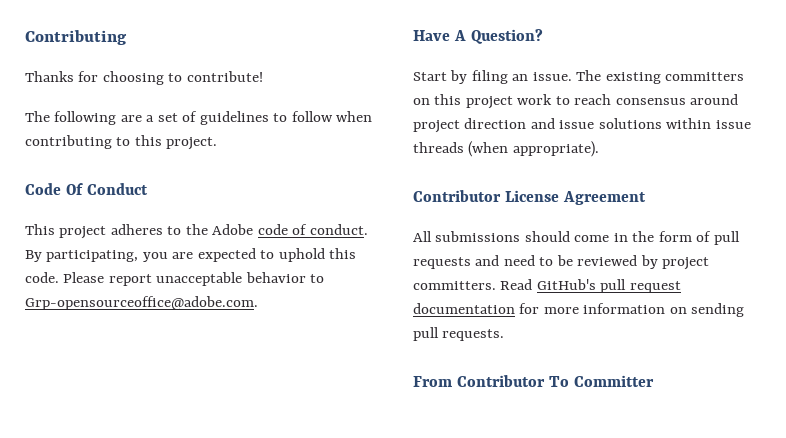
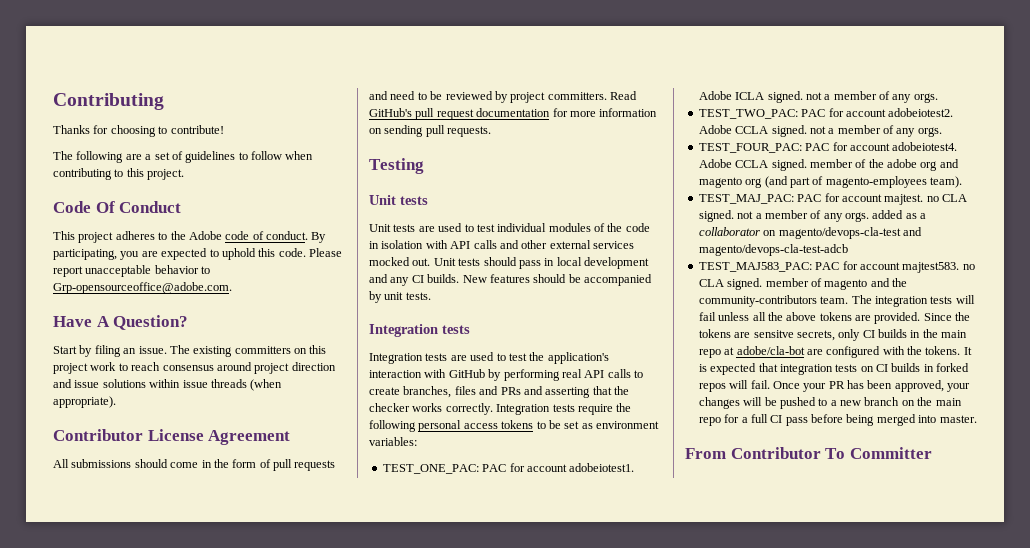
+ Testing
+ Unit tests
+ Unit tests are used to test individual modules of the code in isolation with API calls and other external services mocked out. Unit tests should pass in local development and any CI builds. New features should be accompanied by unit tests.
+ Integration tests
+ Integration tests are used to test the application's interaction with GitHub by performing real API calls to create branches, files and PRs and asserting that the checker works correctly. Integration tests require the following personal access tokens to be set as environment variables:
+ TEST_ONE_PAC: PAC for account adobeiotest1. Adobe ICLA signed. not a member of any orgs.
+ TEST_TWO_PAC: PAC for account adobeiotest2. Adobe CCLA signed. not a member of any orgs.
+ TEST_FOUR_PAC: PAC for account adobeiotest4. Adobe CCLA signed. member of the adobe org and magento org (and part of magento-employees team).
+ TEST_MAJ_PAC: PAC for account majtest. no CLA signed. not a member of any orgs. added as a collaborator on magento/devops-cla-test and magento/devops-cla-test-adcb
+ TEST_MAJ583_PAC: PAC for account majtest583. no CLA signed. member of magento and the community-contributors team. The integration tests will fail unless all the above tokens are provided. Since the tokens are sensitve secrets, only CI builds in the main repo at adobe/cla-bot are configured with the tokens. It is expected that integration tests on CI builds in forked repos will fail. Once your PR has been approved, your changes will be pushed to a new branch on the main repo for a full CI pass before being merged into master.

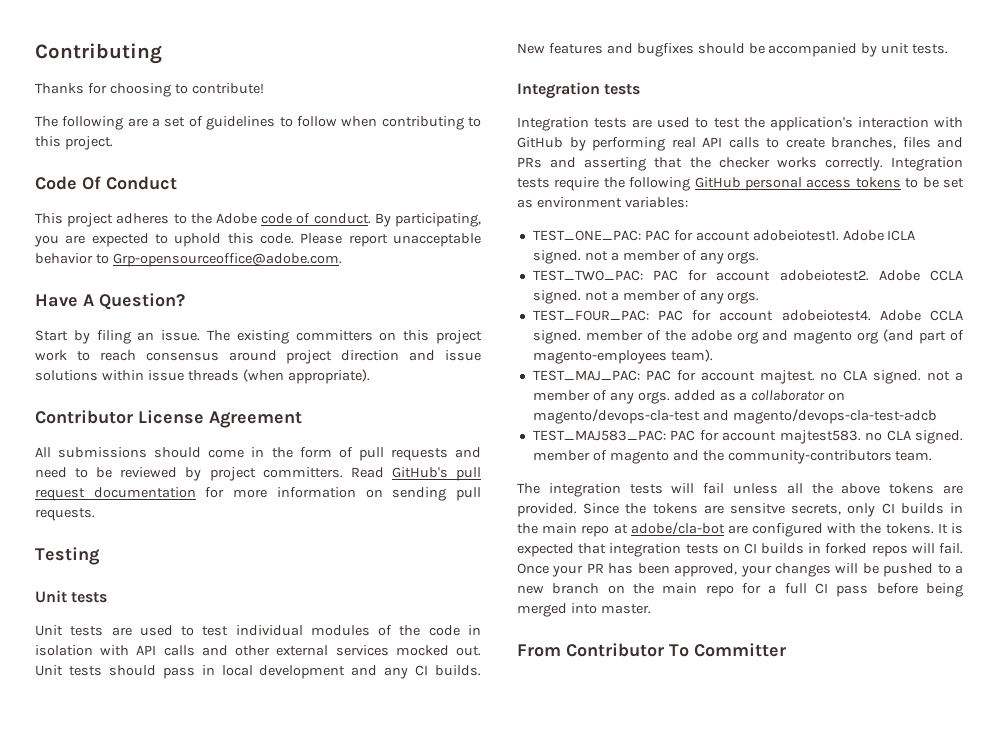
- New features should be accompanied by unit tests.
+ New features and bugfixes should be accompanied by unit tests.
- Integration tests require the following personal access tokens to be set as environment variables:
+ Integration tests require the following GitHub personal access tokens to be set as environment variables:
- TEST_MAJ583_PAC: PAC for account majtest583. no CLA signed. member of magento and the community-contributors team. The integration tests will fail unless all the above tokens are provided.
+ TEST_MAJ583_PAC: PAC for account majtest583. no CLA signed. member of magento and the community-contributors team.
+ The integration tests will fail unless all the above tokens are provided.

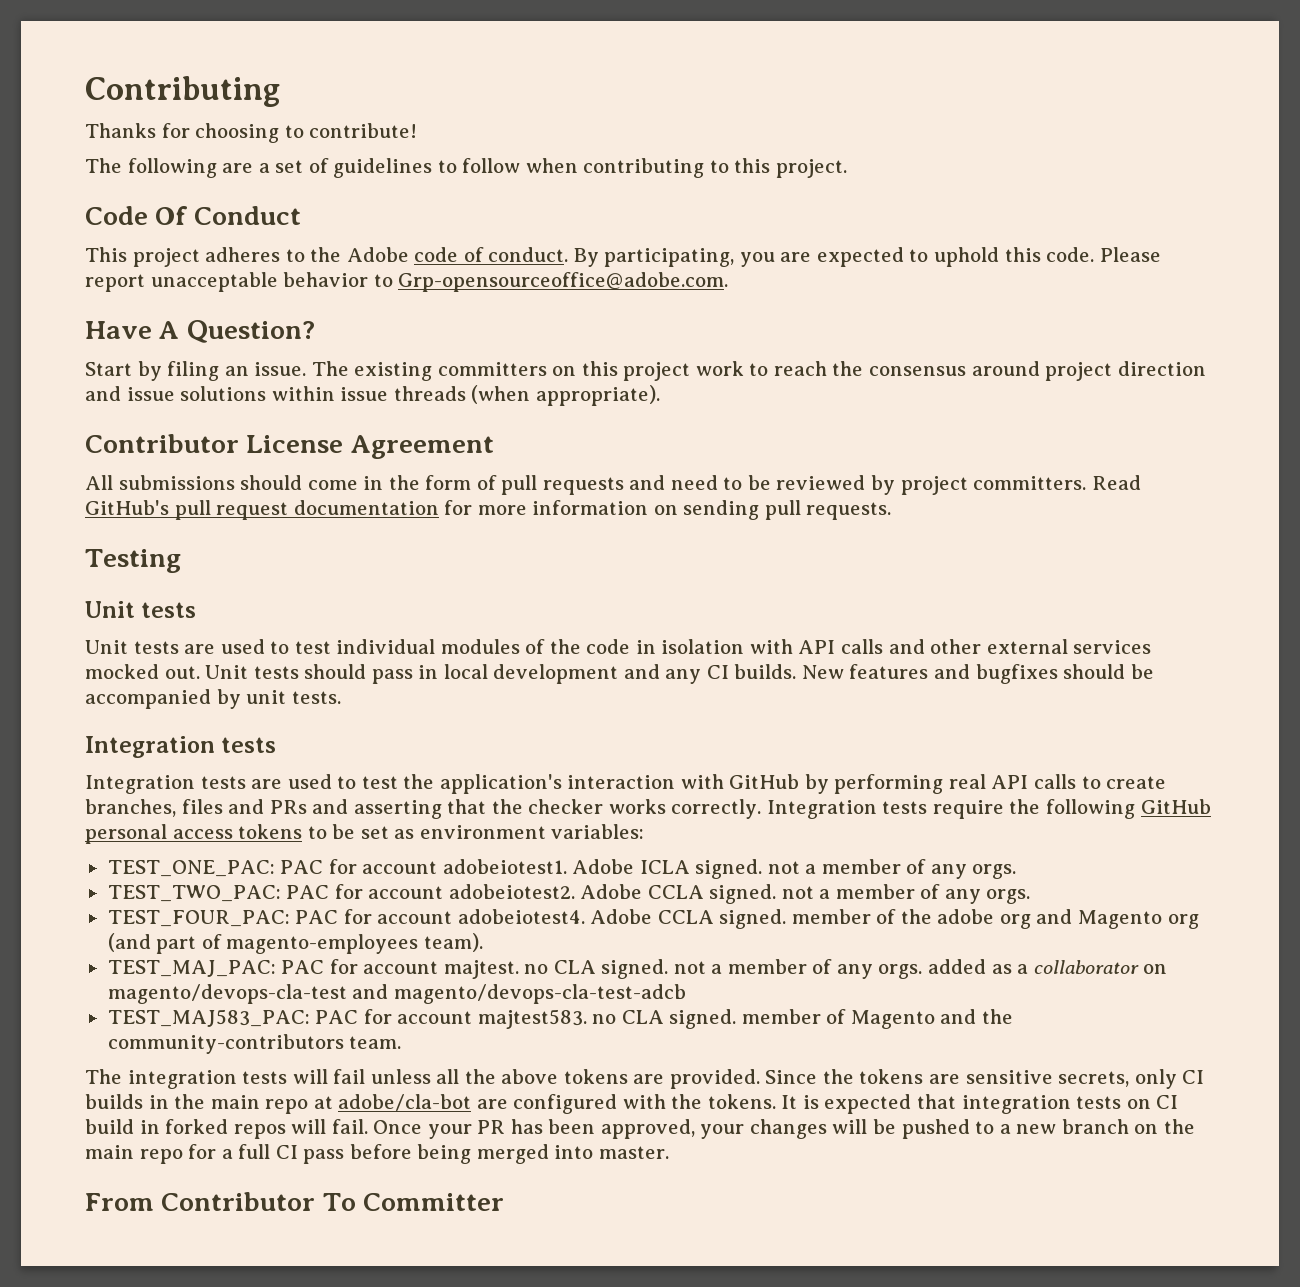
- The existing committers on this project work to reach consensus around project direction and issue solutions within issue threads (when appropriate).
+ The existing committers on this project work to reach the consensus around project direction and issue solutions within issue threads (when appropriate).
- Adobe CCLA signed. member of the adobe org and magento org (and part of magento-employees team).
+ Adobe CCLA signed. member of the adobe org and Magento org (and part of magento-employees team).
- TEST_MAJ583_PAC: PAC for account majtest583. no CLA signed. member of magento and the community-contributors team.
+ TEST_MAJ583_PAC: PAC for account majtest583. no CLA signed. member of Magento and the community-contributors team.
- Since the tokens are sensitve secrets, only CI builds in the main repo at adobe/cla-bot are configured with the tokens.
+ Since the tokens are sensitive secrets, only CI builds in the main repo at adobe/cla-bot are configured with the tokens.
- It is expected that integration tests on CI builds in forked repos will fail.
+ It is expected that integration tests on CI build in forked repos will fail.

